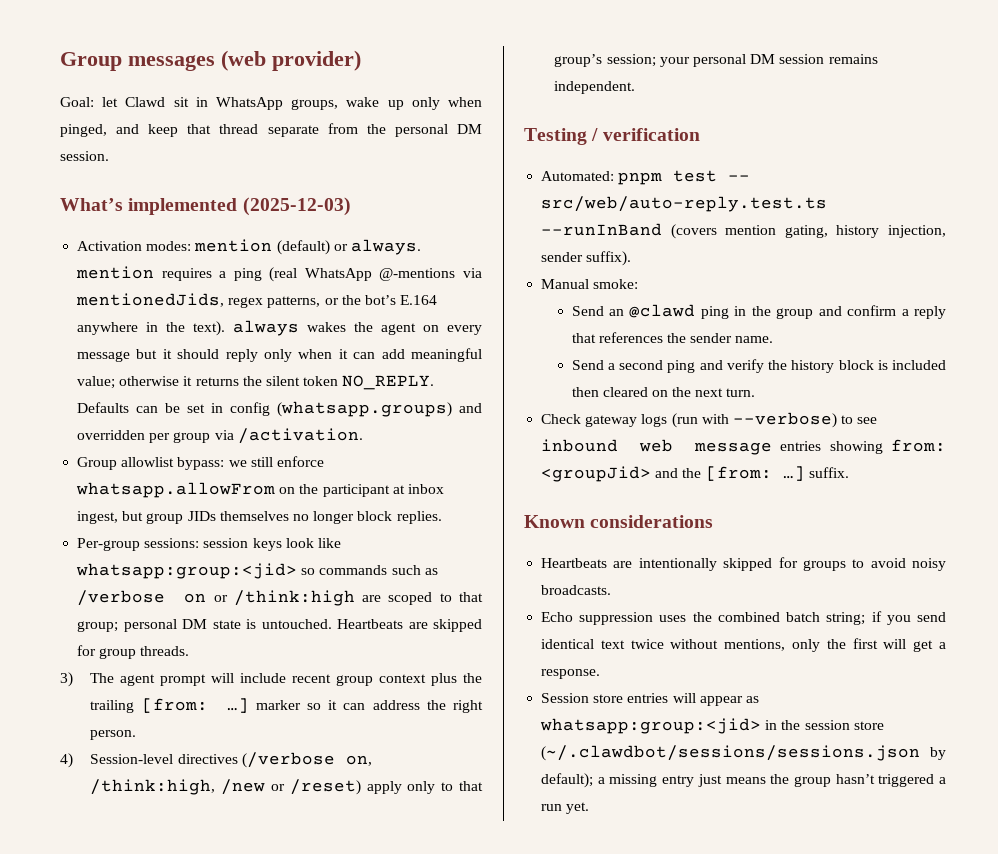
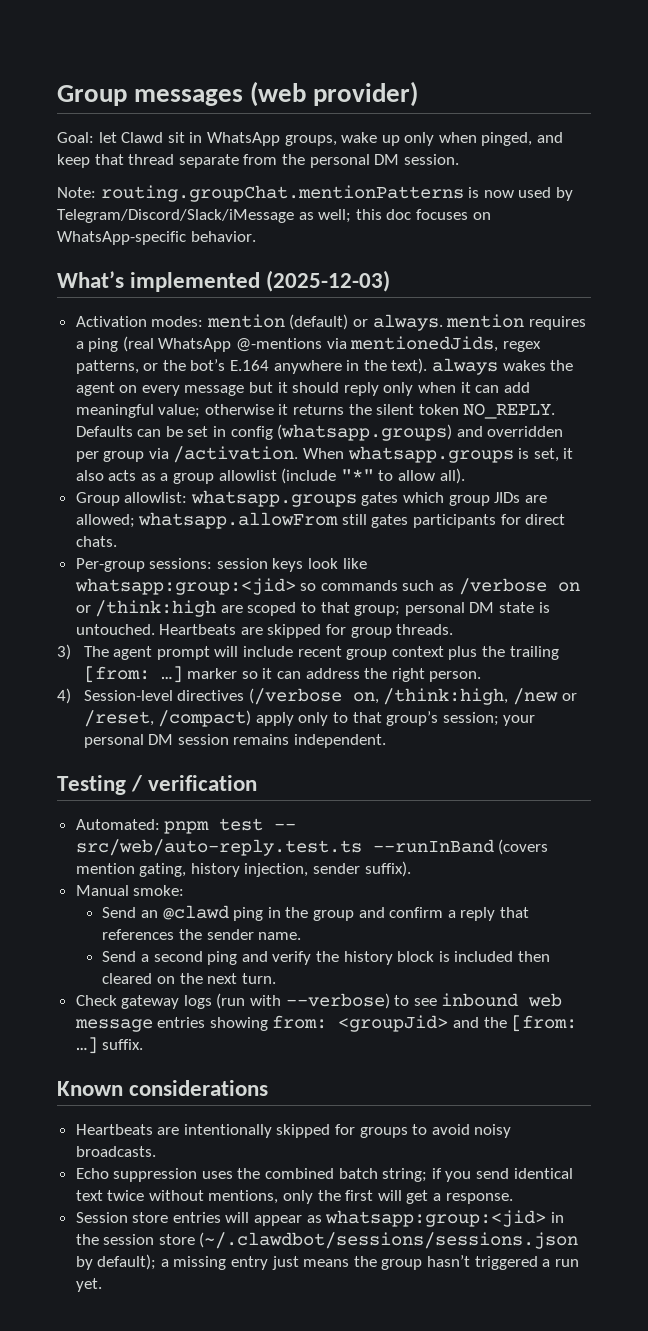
+ Note: routing.groupChat.mentionPatterns is now used by Telegram/Discord/Slack/iMessage as well; this doc focuses on WhatsApp-specific behavior.
- Defaults can be set in config (whatsapp.groups) and overridden per group via /activation.
- Group allowlist bypass: we still enforce whatsapp.allowFrom on the participant at inbox ingest, but group JIDs themselves no longer block replies.
+ Defaults can be set in config (whatsapp.groups) and overridden per group via /activation. When whatsapp.groups is set, it also acts as a group allowlist (include "*" to allow all).
+ Group allowlist: whatsapp.groups gates which group JIDs are allowed; whatsapp.allowFrom still gates participants for direct chats.
- 4) Session-level directives (/verbose on, /think:high, /new or /reset) apply only to that group’s session; your personal DM session remains independent.
+ 4) Session-level directives (/verbose on, /think:high, /new or /reset, /compact) apply only to that group’s session; your personal DM session remains independent.

